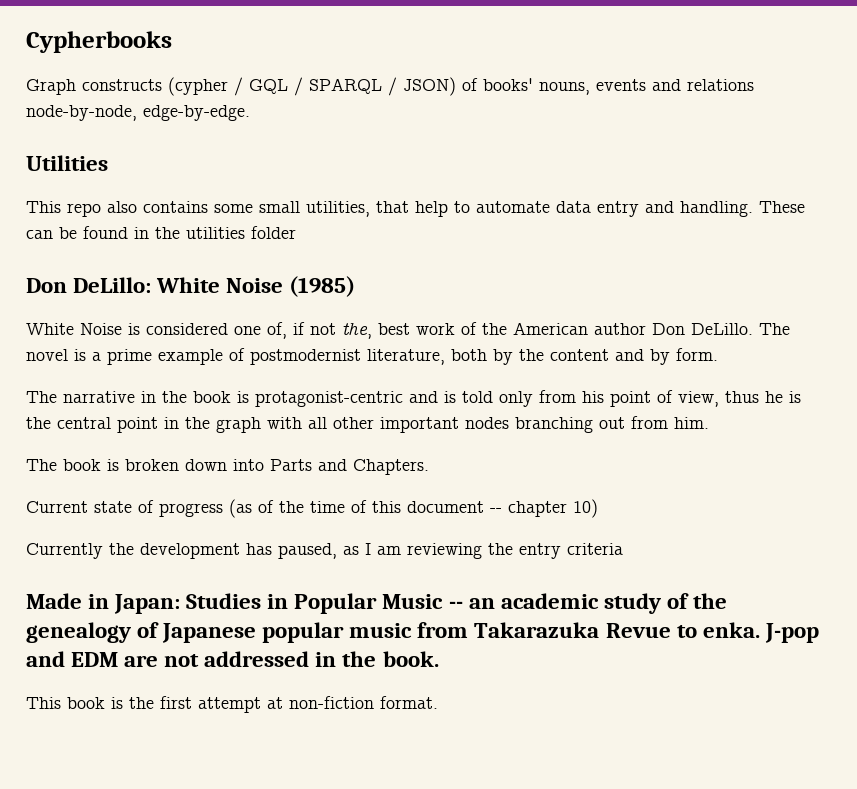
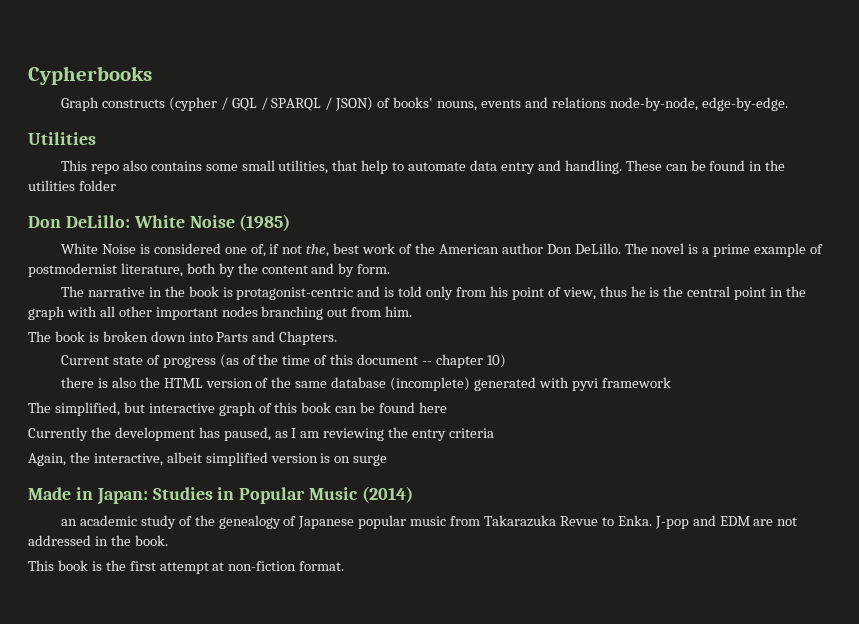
+ there is also the HTML version of the same database (incomplete) generated with pyvi framework
+ The simplified, but interactive graph of this book can be found here
+ Again, the interactive, albeit simplified version is on surge
- Made in Japan: Studies in Popular Music -- an academic study of the genealogy of Japanese popular music from Takarazuka Revue to enka.
+ Made in Japan: Studies in Popular Music (2014)
+ an academic study of the genealogy of Japanese popular music from Takarazuka Revue to Enka.

